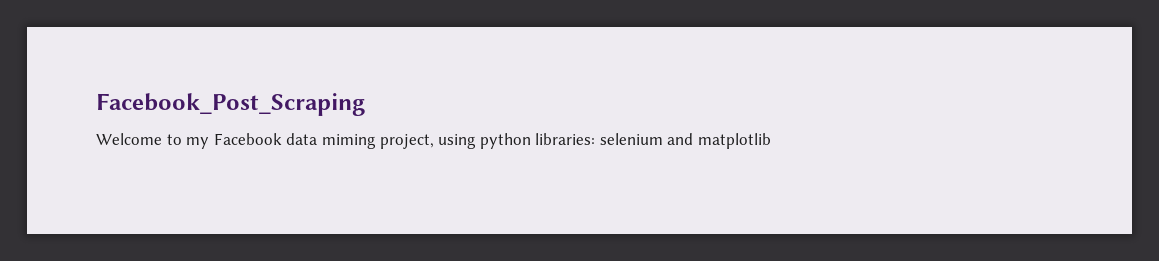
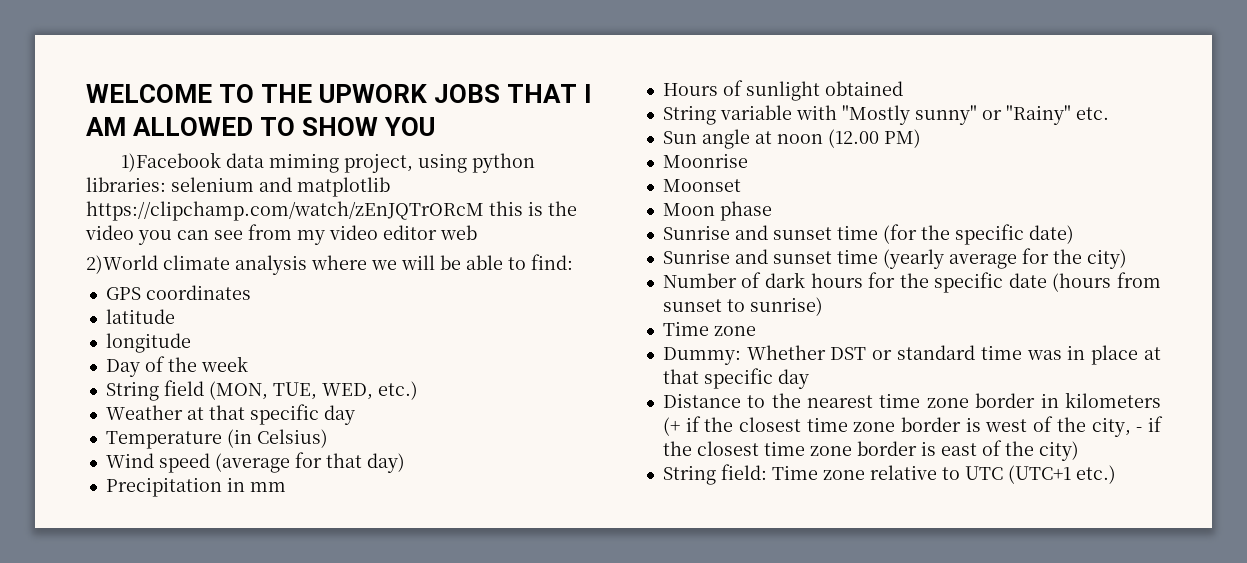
- Facebook_Post_Scraping
- Welcome to my Facebook data miming project, using python libraries: selenium and matplotlib
+ WELCOME TO THE UPWORK JOBS THAT I AM ALLOWED TO SHOW YOU
+ 1)Facebook data miming project, using python libraries: selenium and matplotlib https://clipchamp.com/watch/zEnJQTrORcM this is the video you can see from my video editor web
+ 2)World climate analysis where we will be able to find:
+ GPS coordinates
+ latitude
+ longitude
+ Day of the week
+ String field (MON, TUE, WED, etc.)
+ Weather at that specific day
+ Temperature (in Celsius)
+ Wind speed (average for that day)
+ Precipitation in mm
+ Hours of sunlight obtained
+ String variable with "Mostly sunny" or "Rainy" etc.
+ Sun angle at noon (12.00 PM)
+ Moonrise
+ Moonset
+ Moon phase
+ Sunrise and sunset time (for the specific date)
+ Sunrise and sunset time (yearly average for the city)
+ Number of dark hours for the specific date (hours from sunset to sunrise)
+ Time zone
+ Dummy: Whether DST or standard time was in place at that specific day
+ Distance to the nearest time zone border in kilometers (+ if the closest time zone border is west of the city, - if the closest time zone border is east of the city)
+ String field: Time zone relative to UTC (UTC+1 etc.)

